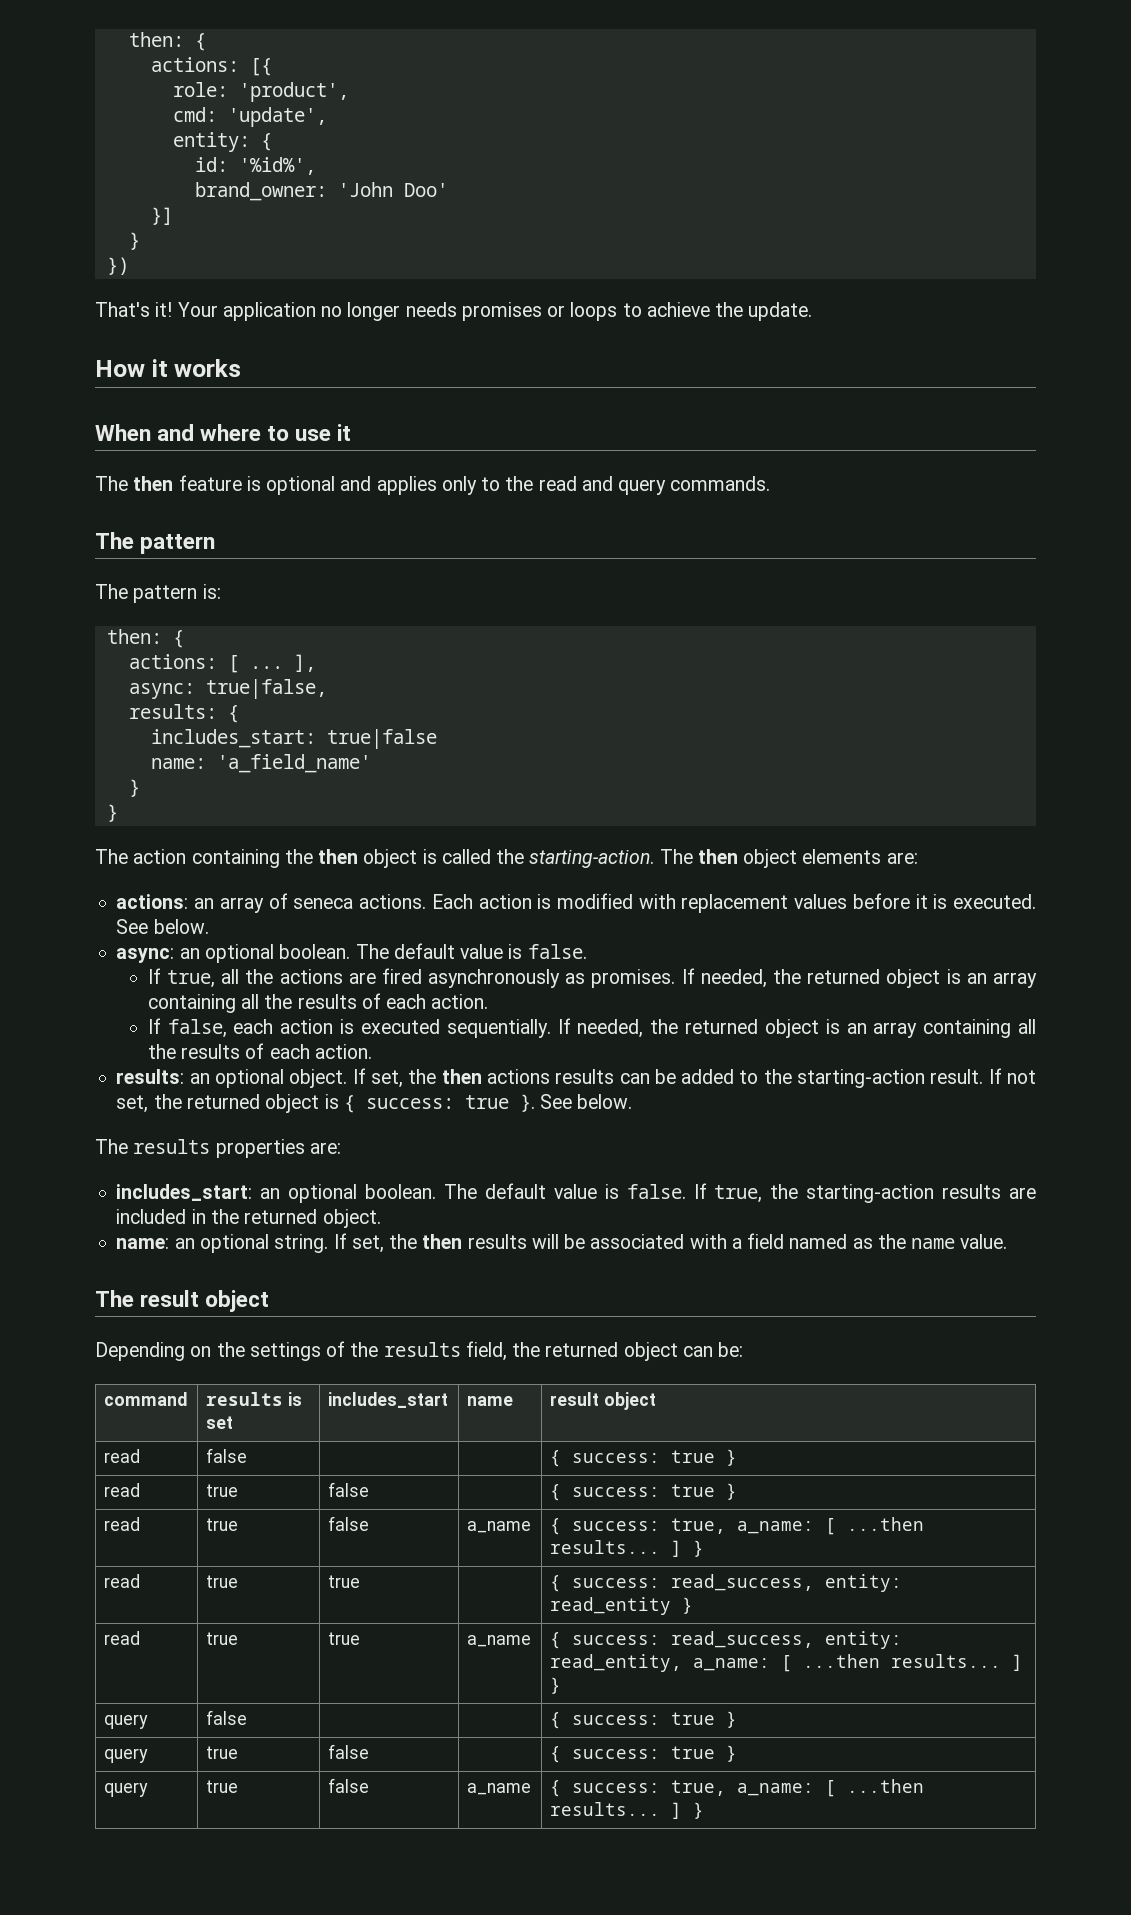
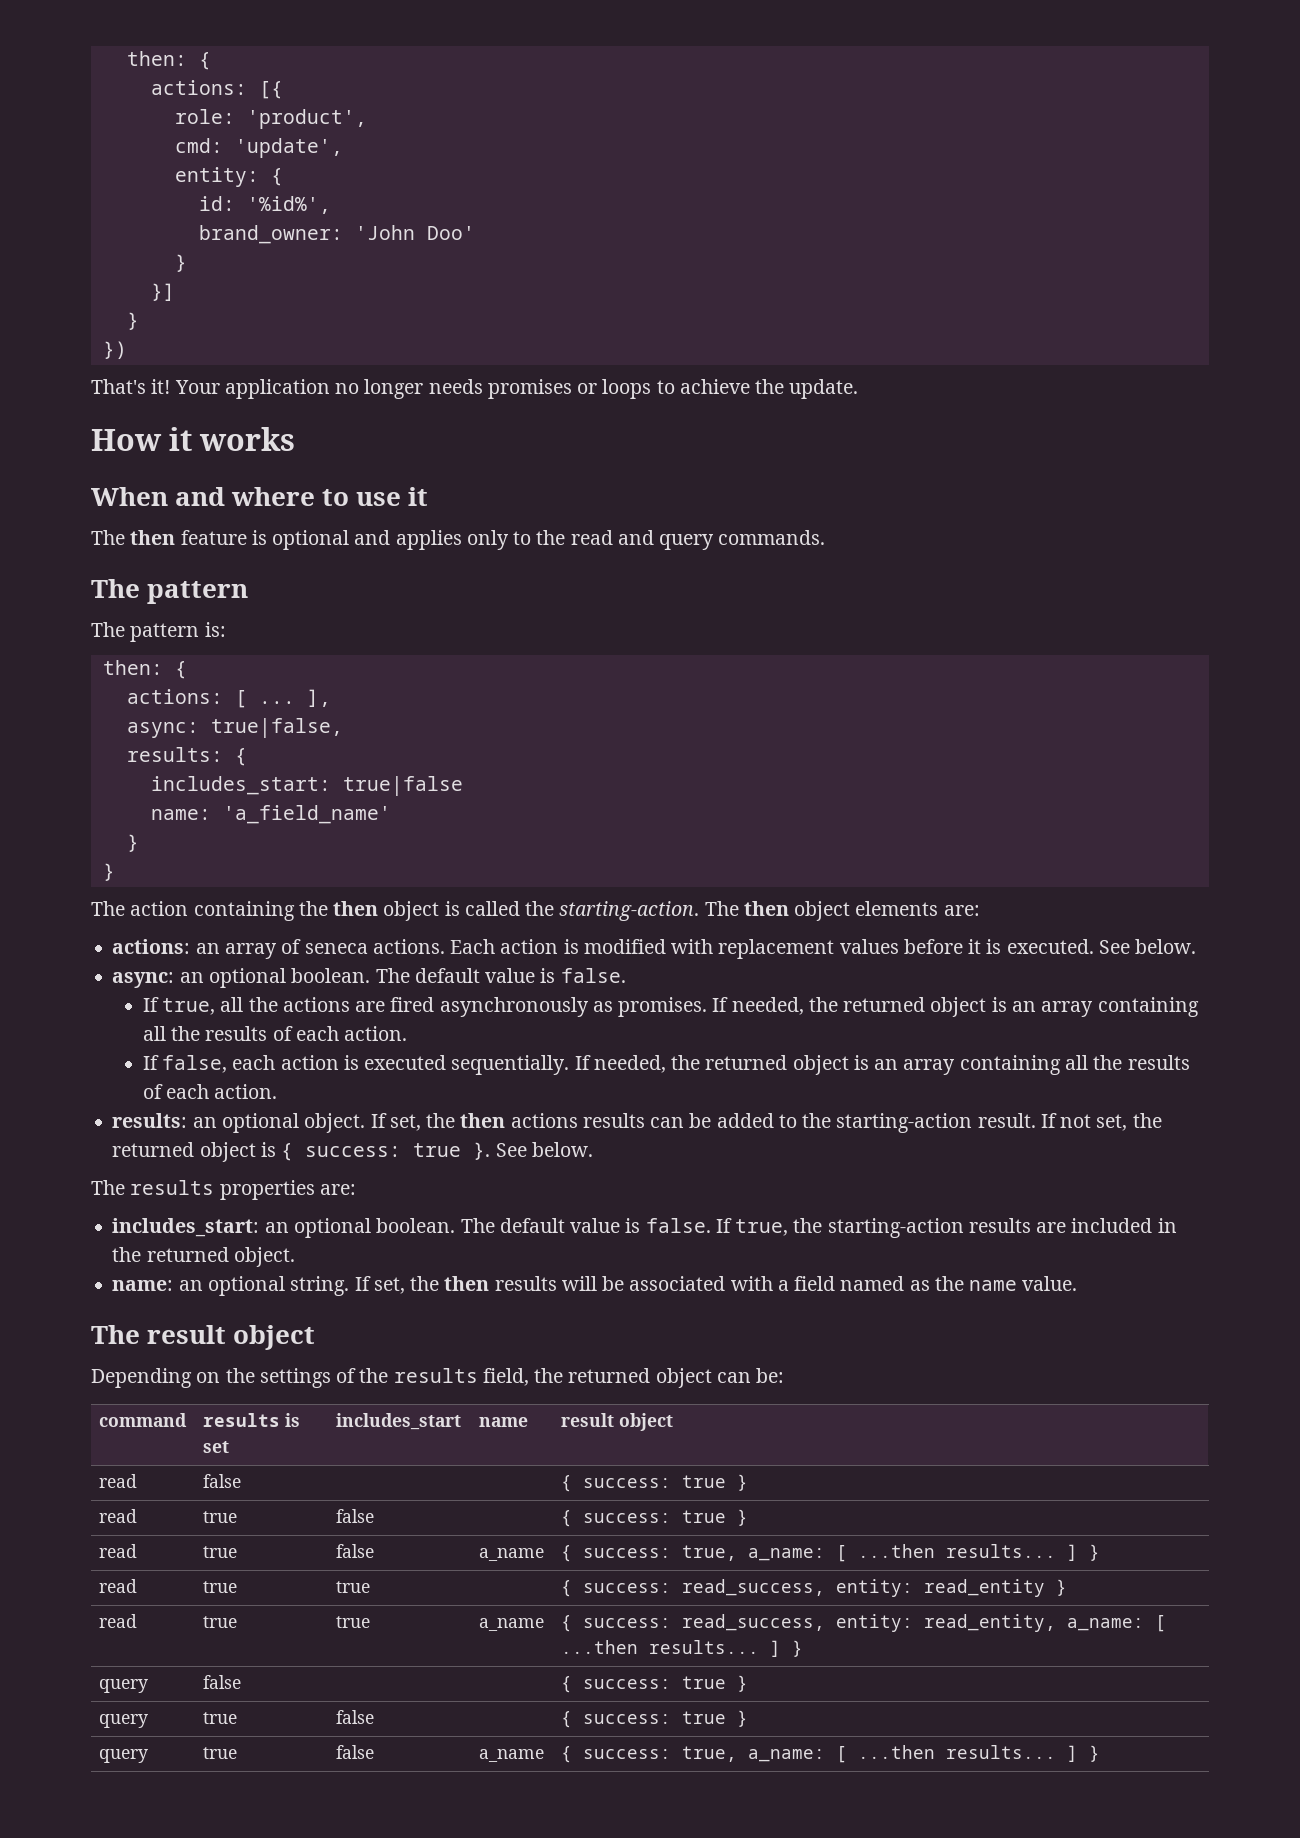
  brand_owner: 'John Doo'
+ }

